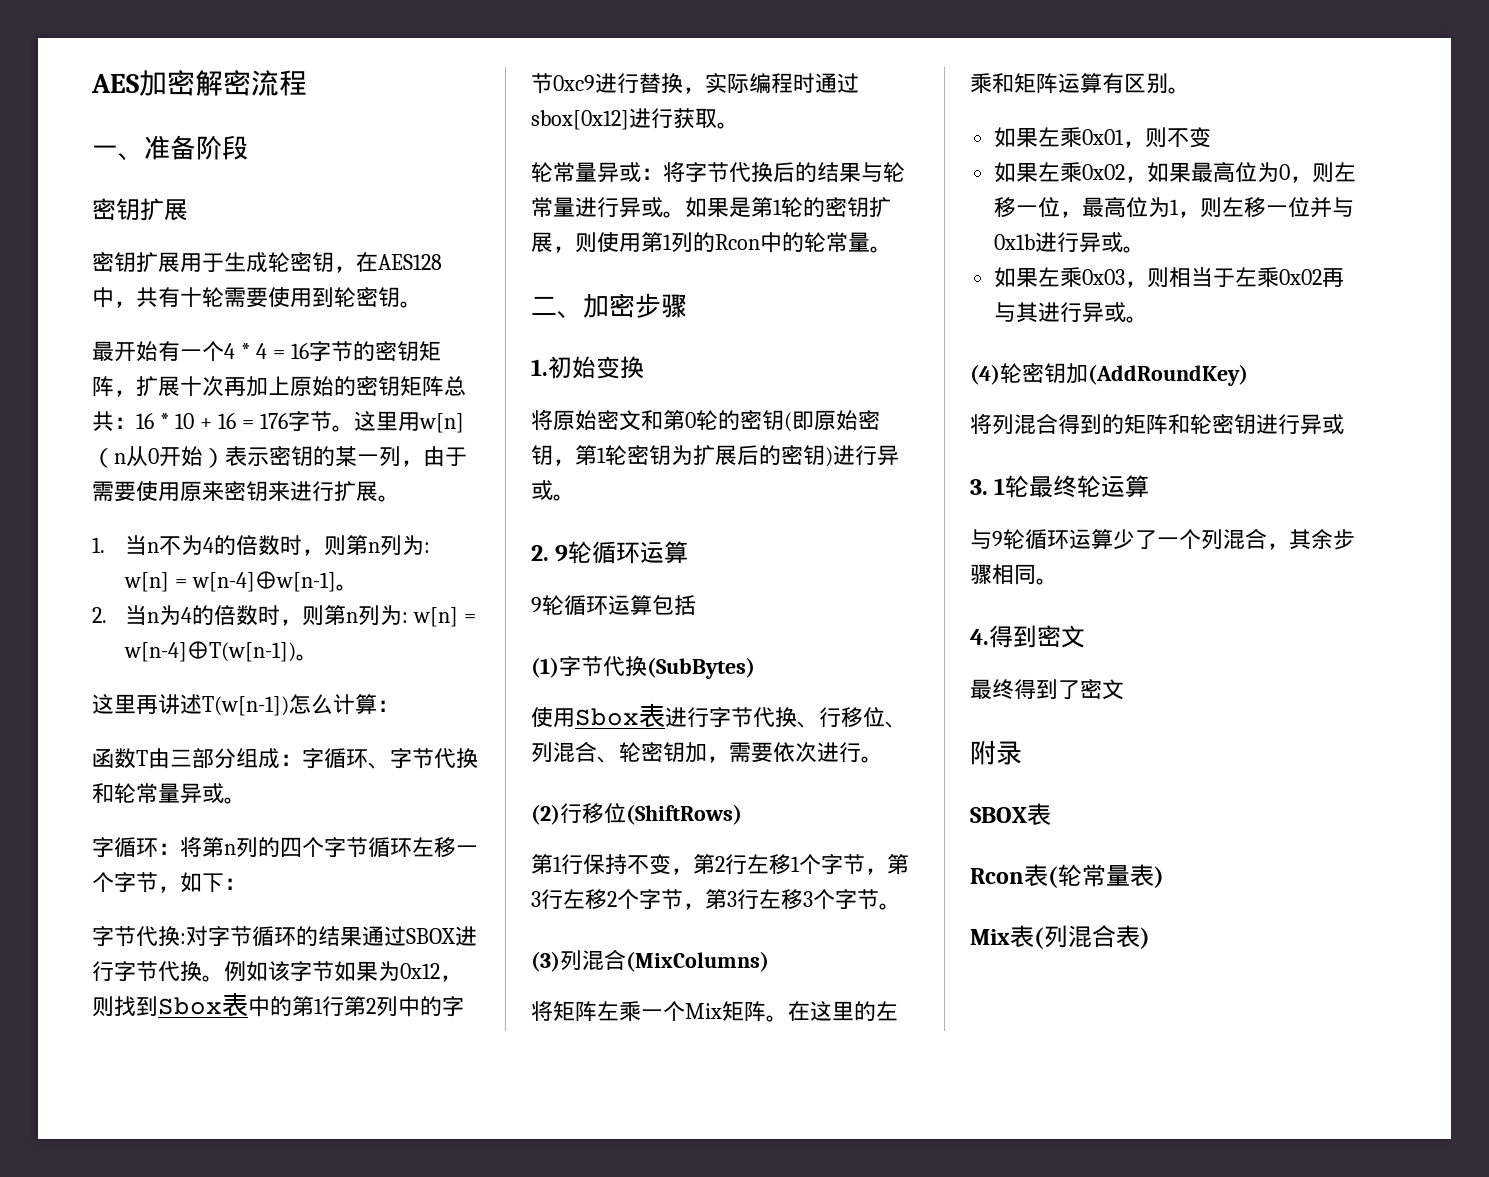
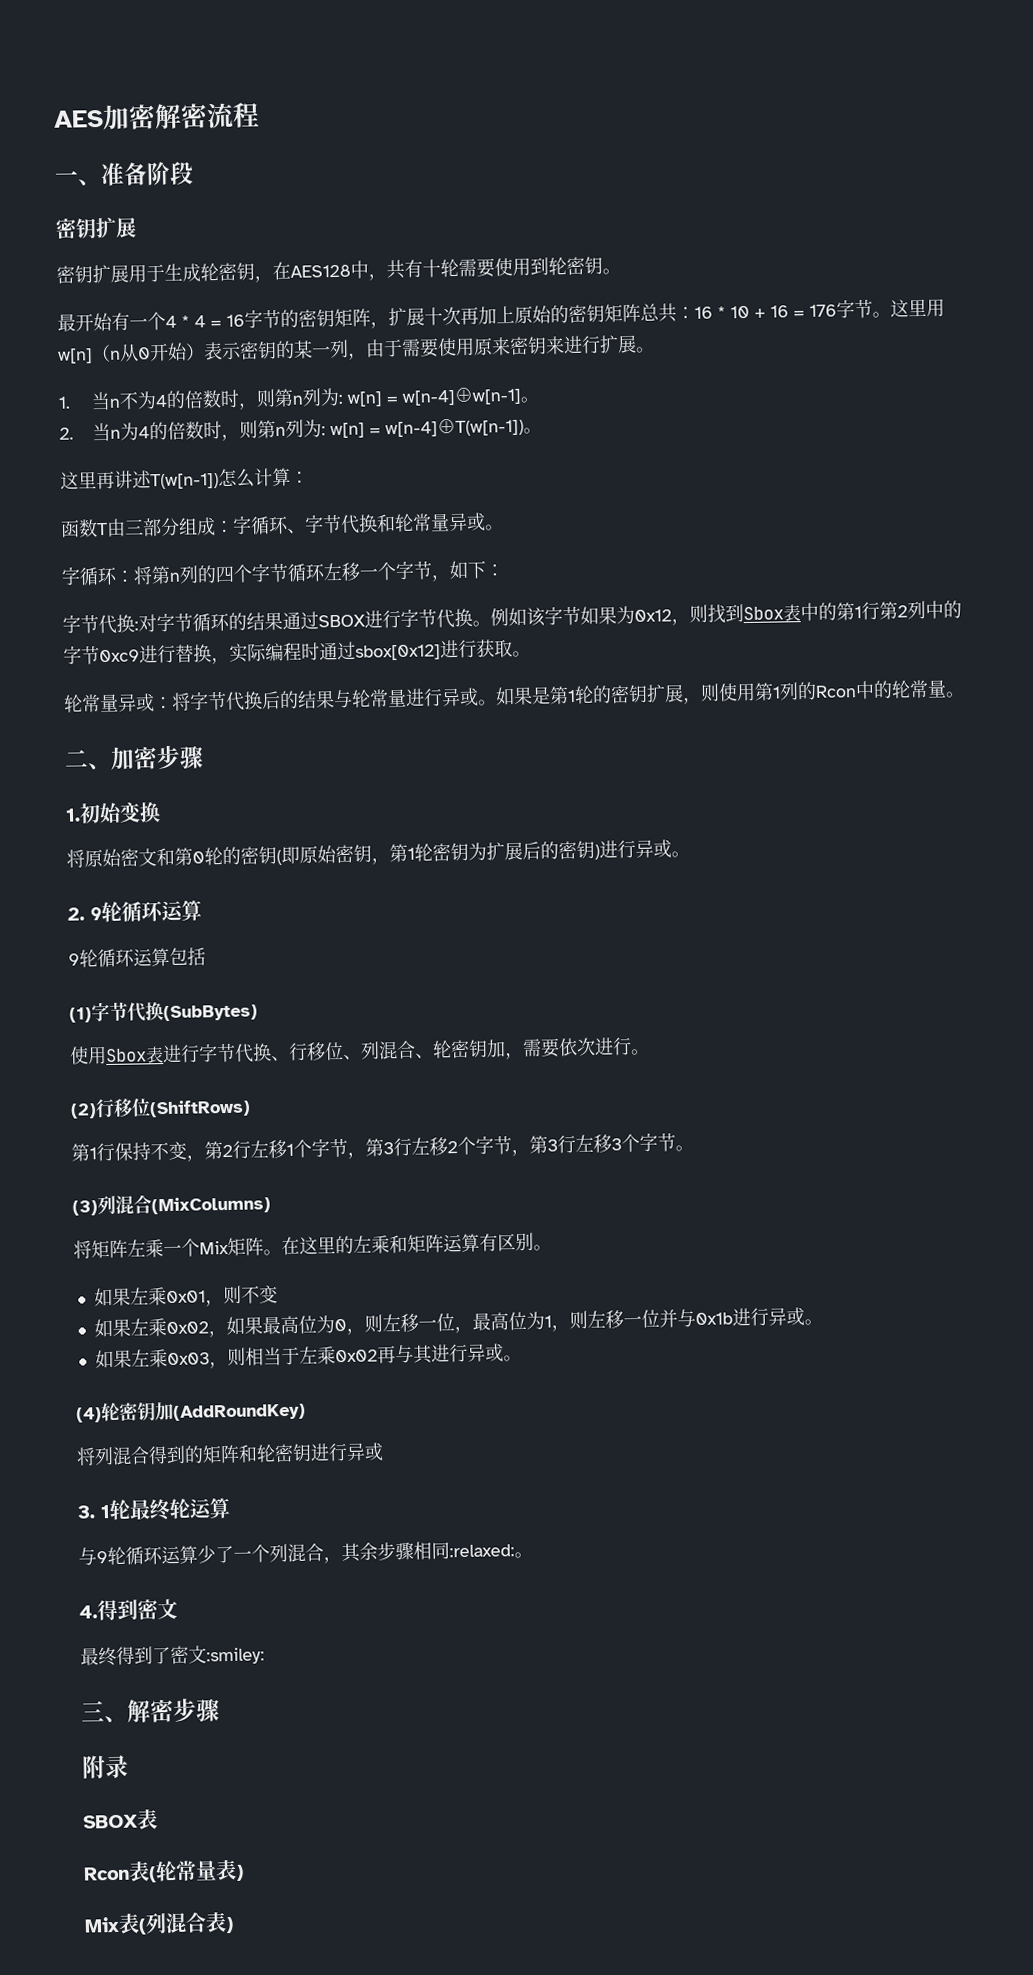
- 与9轮循环运算少了一个列混合，其余步骤相同。
+ 与9轮循环运算少了一个列混合，其余步骤相同:relaxed:。
- 最终得到了密文
+ 最终得到了密文:smiley:
+ 三、解密步骤

